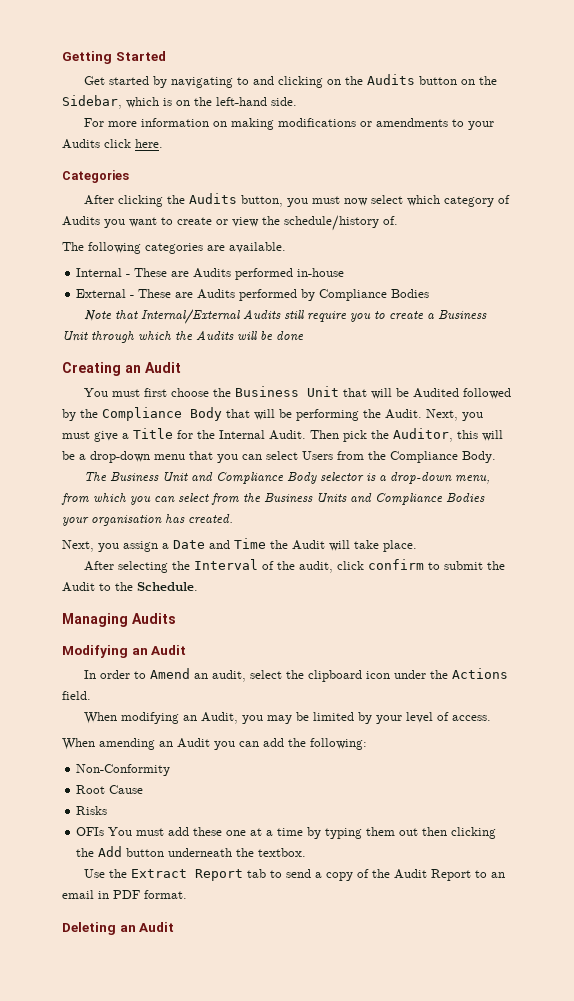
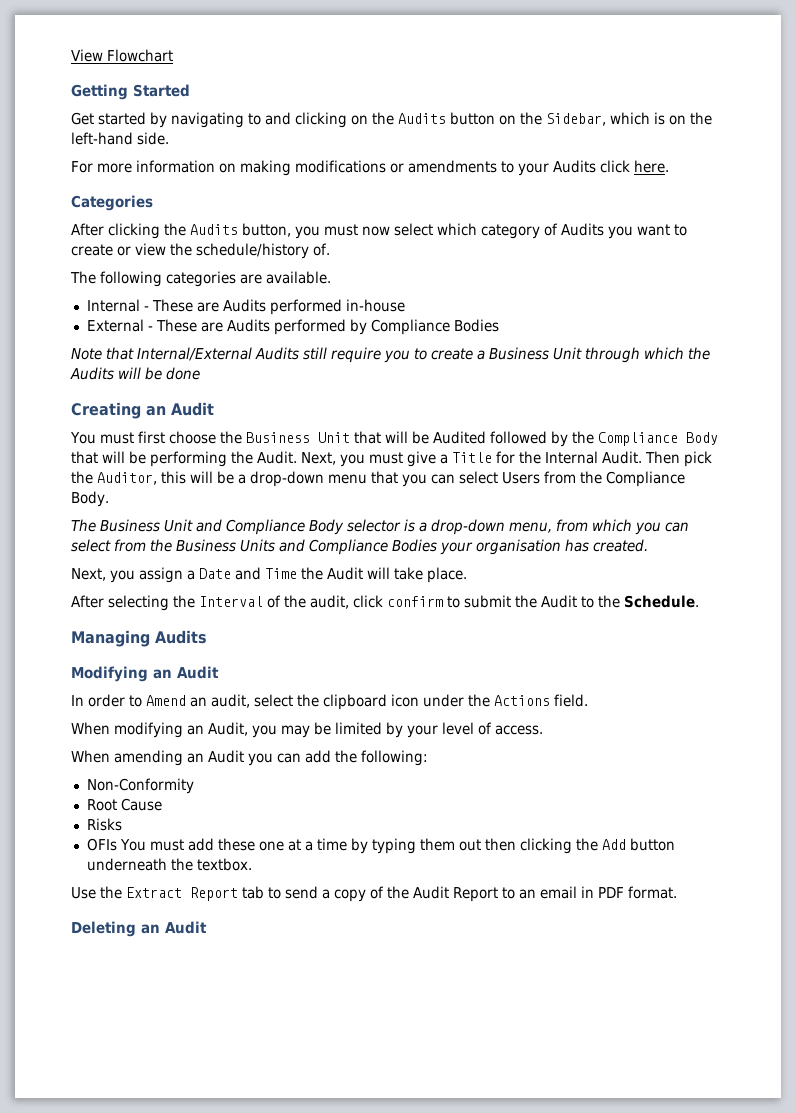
+ View Flowchart

